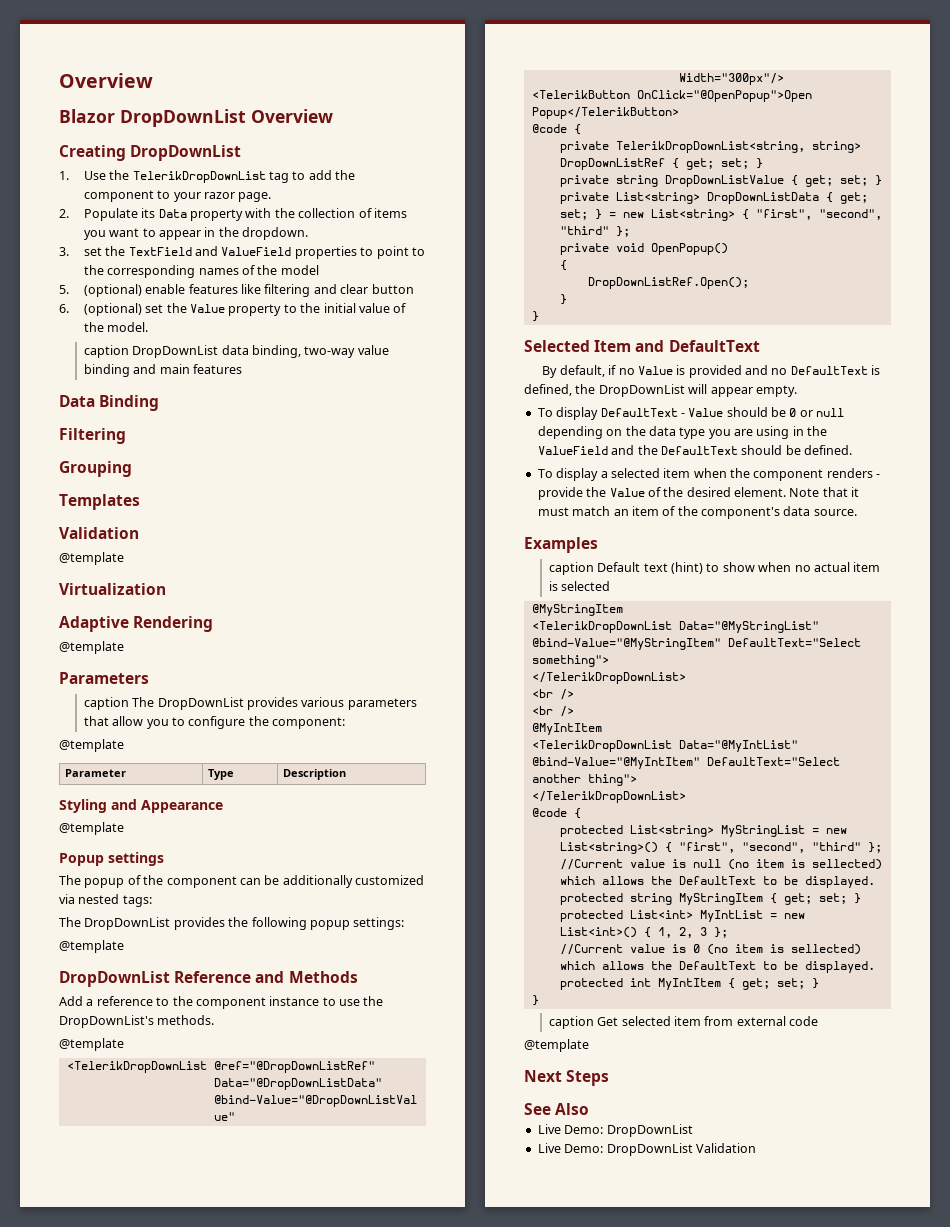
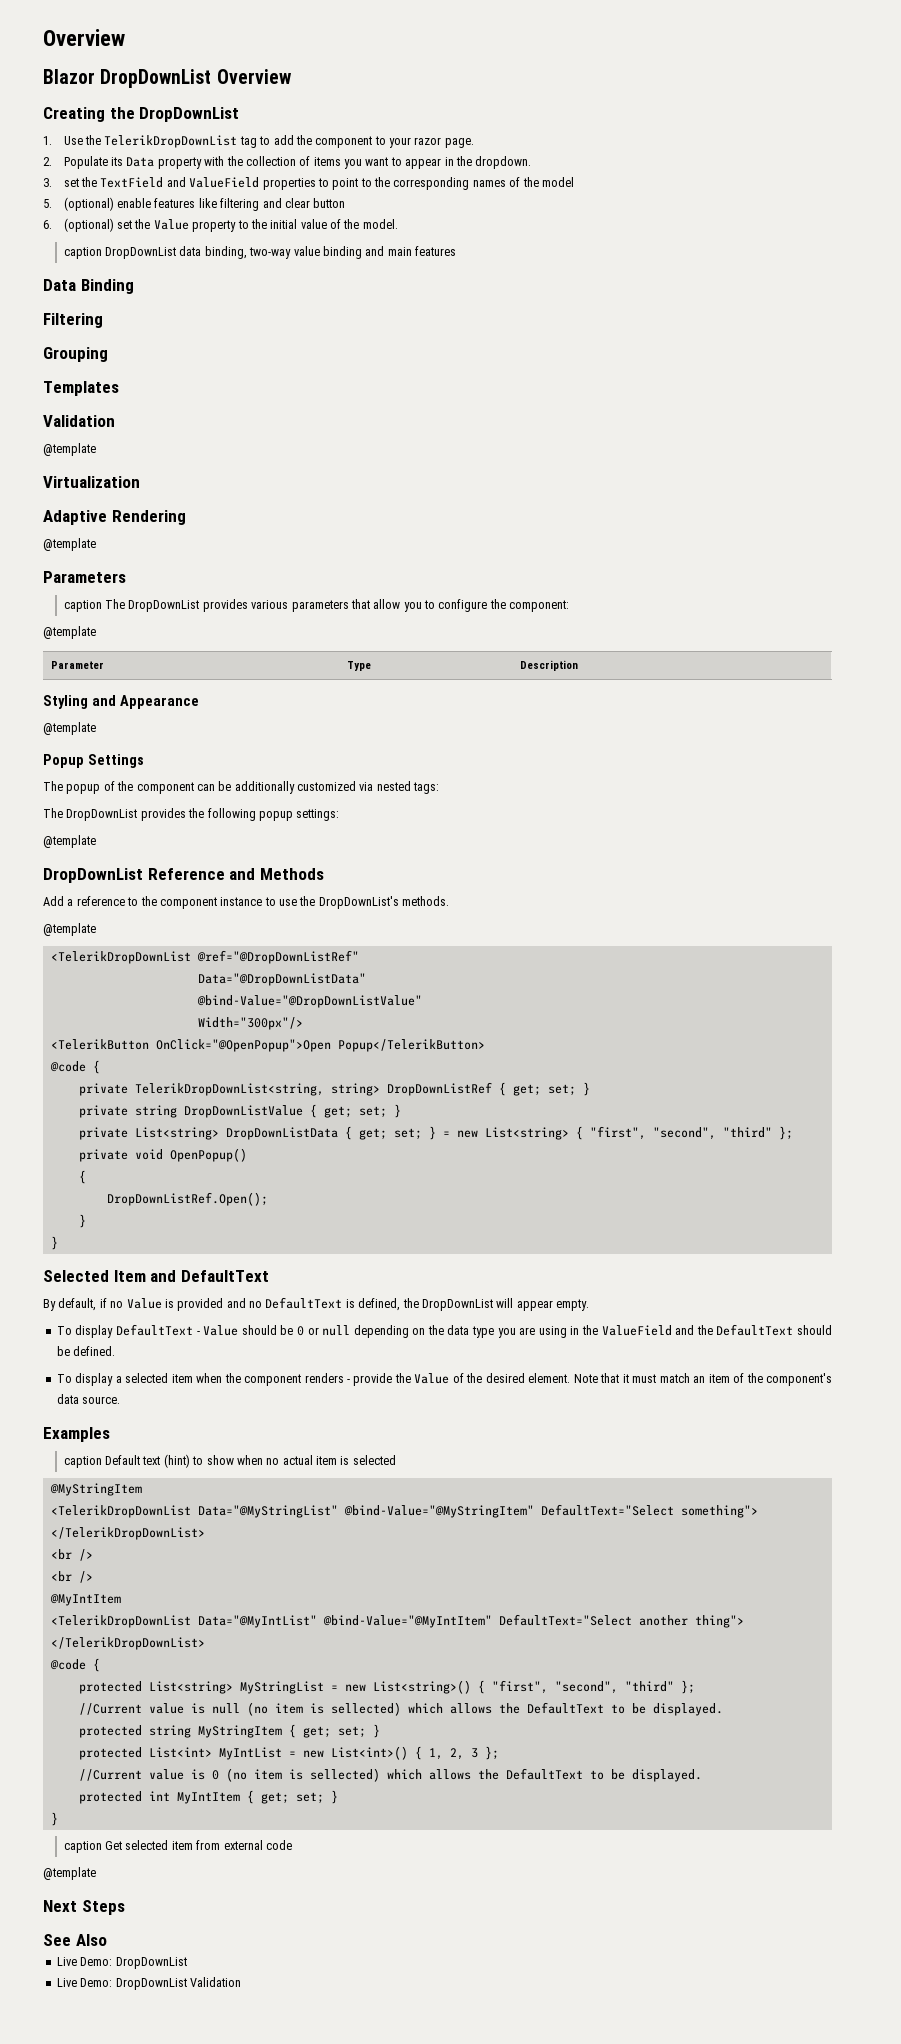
- Creating DropDownList
+ Creating the DropDownList
- Popup settings
+ Popup Settings

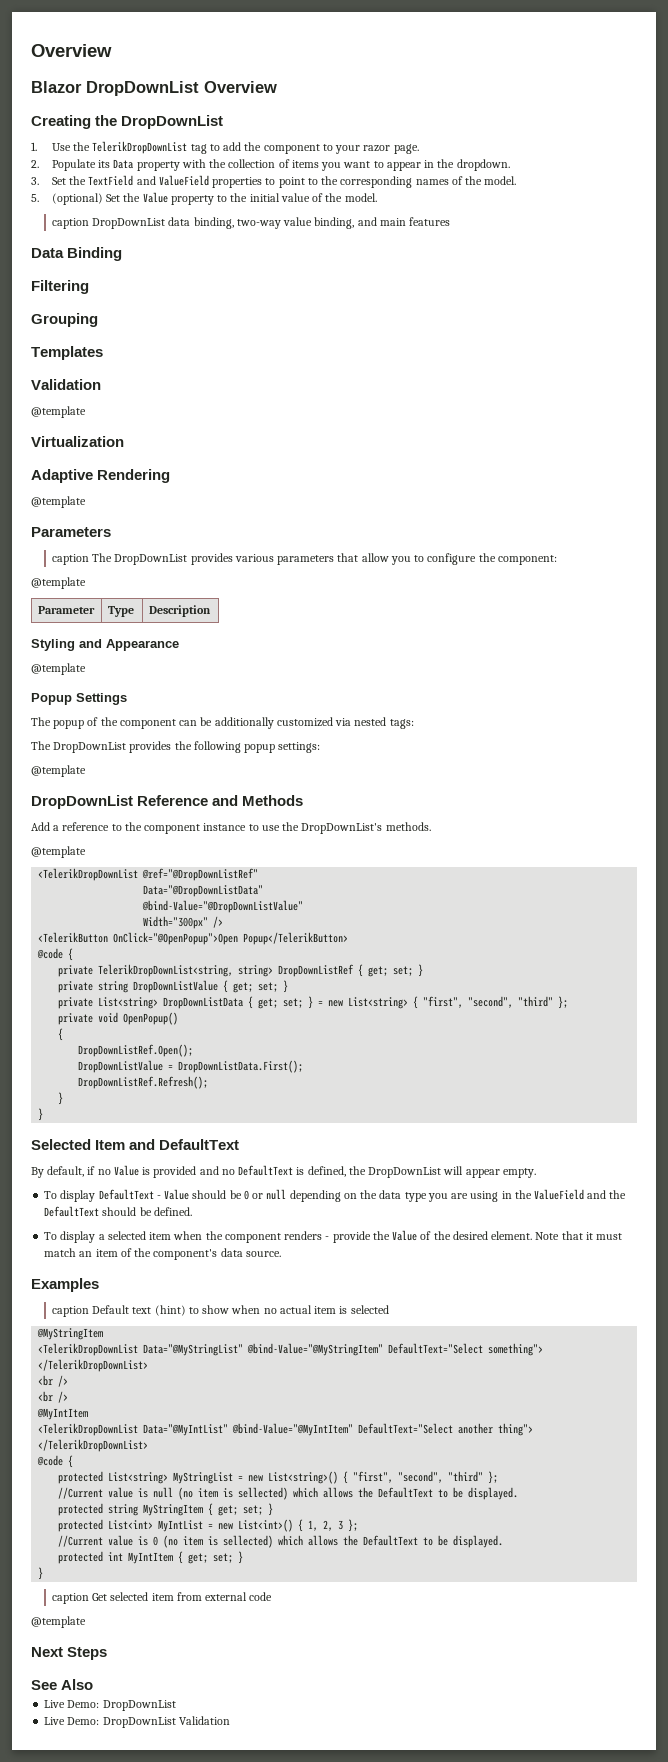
- 3. set the TextField and ValueField properties to point to the corresponding names of the model
+ 3. Set the TextField and ValueField properties to point to the corresponding names of the model.
- 5. (optional) enable features like filtering and clear button
- 6. (optional) set the Value property to the initial value of the model.
+ 5. (optional) Set the Value property to the initial value of the model.
- caption DropDownList data binding, two-way value binding and main features
+ caption DropDownList data binding, two-way value binding, and main features
- Width="300px"/>
+ Width="300px" />
+ DropDownListValue = DropDownListData.First();
+ DropDownListRef.Refresh();

